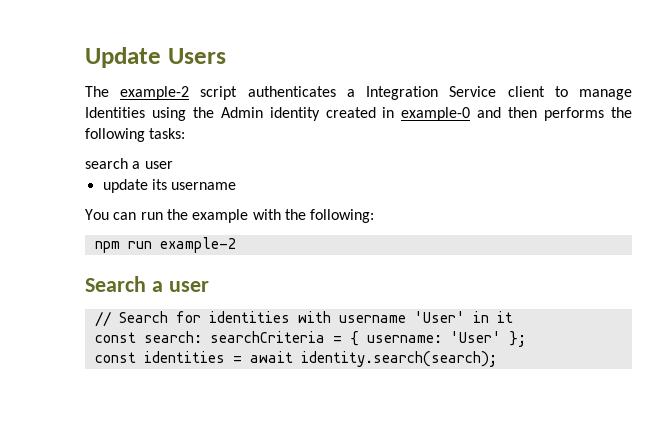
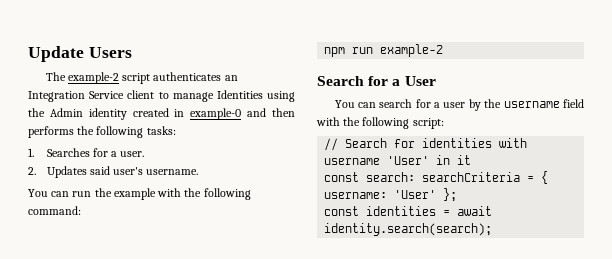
- The example-2 script authenticates a Integration Service client to manage Identities using the Admin identity created in example-0 and then performs the following tasks:
+ The example-2 script authenticates an Integration Service client to manage Identities using the Admin identity created in example-0 and then performs the following tasks:
- search a user
- update its username
+ 1. Searches for a user.
+ 2. Updates said user's username.
- You can run the example with the following:
+ You can run the example with the following command:
- Search a user
+ Search for a User
+ You can search for a user by the username field with the following script:

